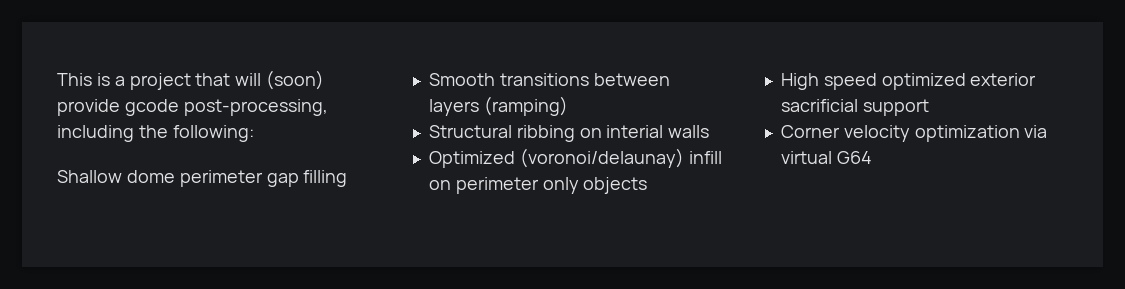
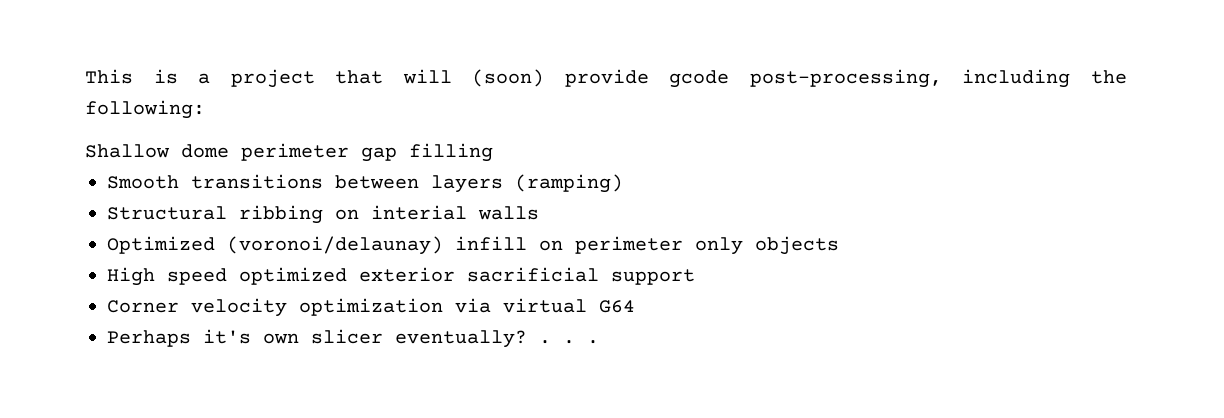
+ Perhaps it's own slicer eventually? . . .

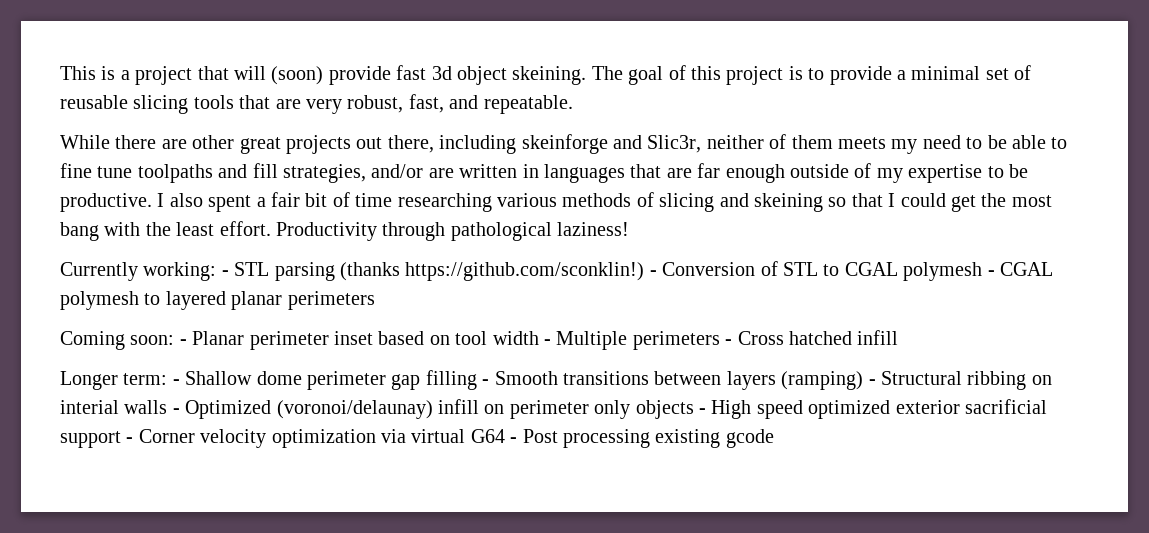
- This is a project that will (soon) provide gcode post-processing, including the following:
- Shallow dome perimeter gap filling
- Smooth transitions between layers (ramping)
- Structural ribbing on interial walls
- Optimized (voronoi/delaunay) infill on perimeter only objects
- High speed optimized exterior sacrificial support
- Corner velocity optimization via virtual G64
- Perhaps it's own slicer eventually? . . .
+ This is a project that will (soon) provide fast 3d object skeining. The goal of this project is to provide a minimal set of reusable slicing tools that are very robust, fast, and repeatable.
+ While there are other great projects out there, including skeinforge and Slic3r, neither of them meets my need to be able to fine tune toolpaths and fill strategies, and/or are written in languages that are far enough outside of my expertise to be productive. I also spent a fair bit of time researching various methods of slicing and skeining so that I could get the most bang with the least effort. Productivity through pathological laziness!
+ Currently working: - STL parsing (thanks https://github.com/sconklin!) - Conversion of STL to CGAL polymesh - CGAL polymesh to layered planar perimeters
+ Coming soon: - Planar perimeter inset based on tool width - Multiple perimeters - Cross hatched infill
+ Longer term: - Shallow dome perimeter gap filling - Smooth transitions between layers (ramping) - Structural ribbing on interial walls - Optimized (voronoi/delaunay) infill on perimeter only objects - High speed optimized exterior sacrificial support - Corner velocity optimization via virtual G64 - Post processing existing gcode

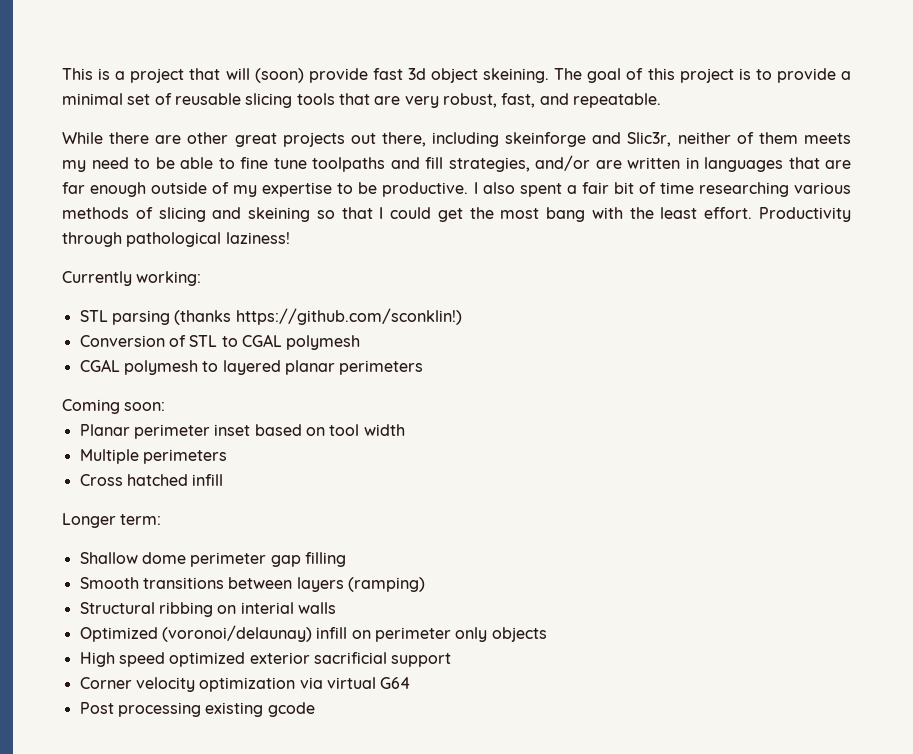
- Currently working: - STL parsing (thanks https://github.com/sconklin!) - Conversion of STL to CGAL polymesh - CGAL polymesh to layered planar perimeters
+ Currently working:
+ STL parsing (thanks https://github.com/sconklin!)
+ Conversion of STL to CGAL polymesh
+ CGAL polymesh to layered planar perimeters
- Coming soon: - Planar perimeter inset based on tool width - Multiple perimeters - Cross hatched infill
+ Coming soon:
+ Planar perimeter inset based on tool width
+ Multiple perimeters
+ Cross hatched infill
- Longer term: - Shallow dome perimeter gap filling - Smooth transitions between layers (ramping) - Structural ribbing on interial walls - Optimized (voronoi/delaunay) infill on perimeter only objects - High speed optimized exterior sacrificial support - Corner velocity optimization via virtual G64 - Post processing existing gcode
+ Longer term:
+ Shallow dome perimeter gap filling
+ Smooth transitions between layers (ramping)
+ Structural ribbing on interial walls
+ Optimized (voronoi/delaunay) infill on perimeter only objects
+ High speed optimized exterior sacrificial support
+ Corner velocity optimization via virtual G64
+ Post processing existing gcode

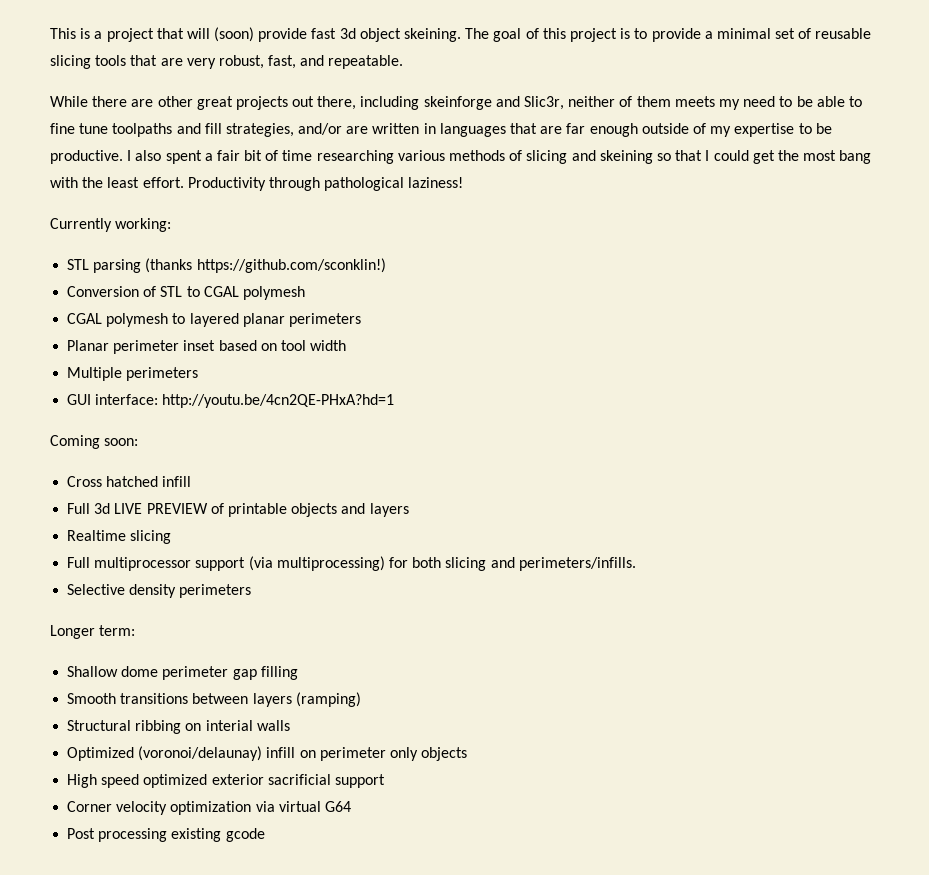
- Coming soon:
+ GUI interface: http://youtu.be/4cn2QE-PHxA?hd=1
+ Coming soon:
  Cross hatched infill
+ Full 3d LIVE PREVIEW of printable objects and layers
+ Realtime slicing
+ Full multiprocessor support (via multiprocessing) for both slicing and perimeters/infills.
+ Selective density perimeters

